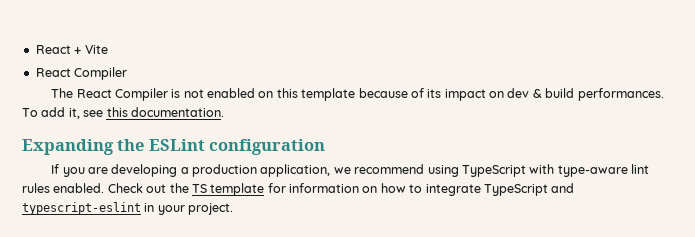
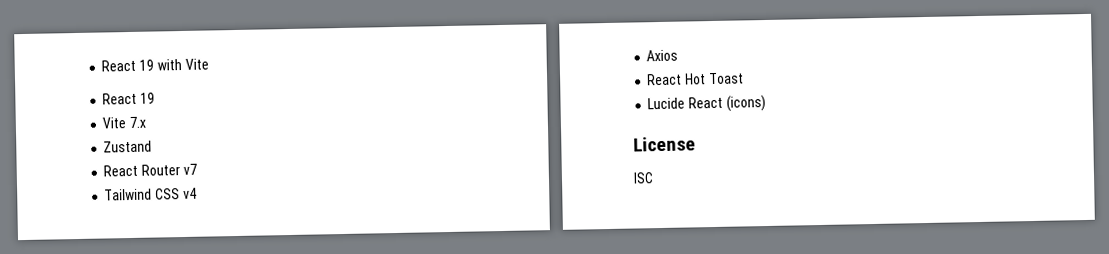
- React + Vite
- React Compiler
- The React Compiler is not enabled on this template because of its impact on dev & build performances. To add it, see this documentation.
- Expanding the ESLint configuration
- If you are developing a production application, we recommend using TypeScript with type-aware lint rules enabled. Check out the TS template for information on how to integrate TypeScript and typescript-eslint in your project.
+ React 19 with Vite
+ React 19
+ Vite 7.x
+ Zustand
+ React Router v7
+ Tailwind CSS v4
+ Axios
+ React Hot Toast
+ Lucide React (icons)
+ License
+ ISC

